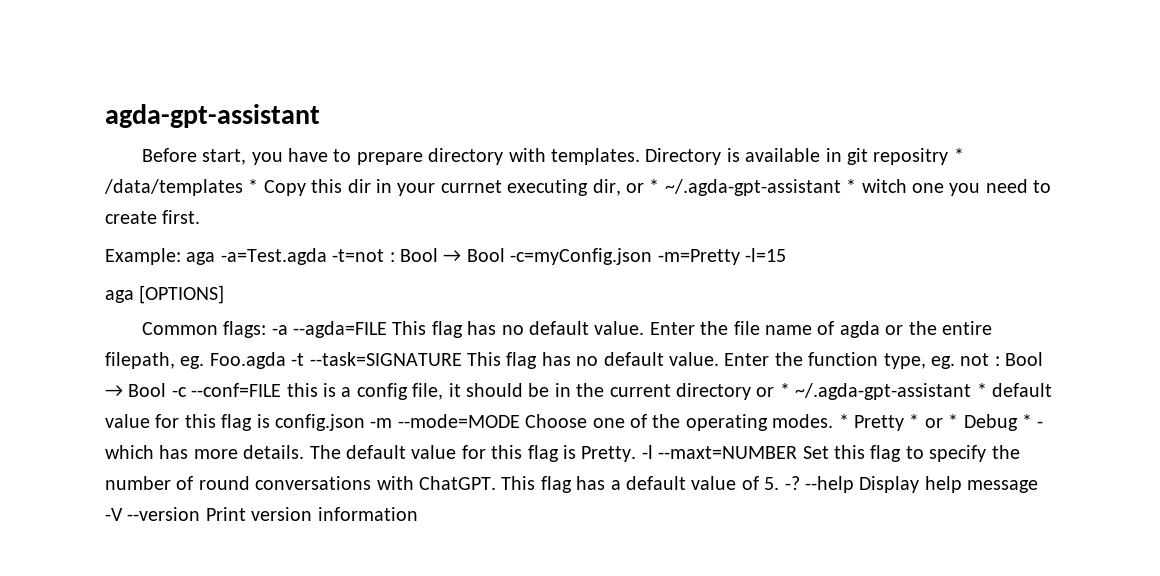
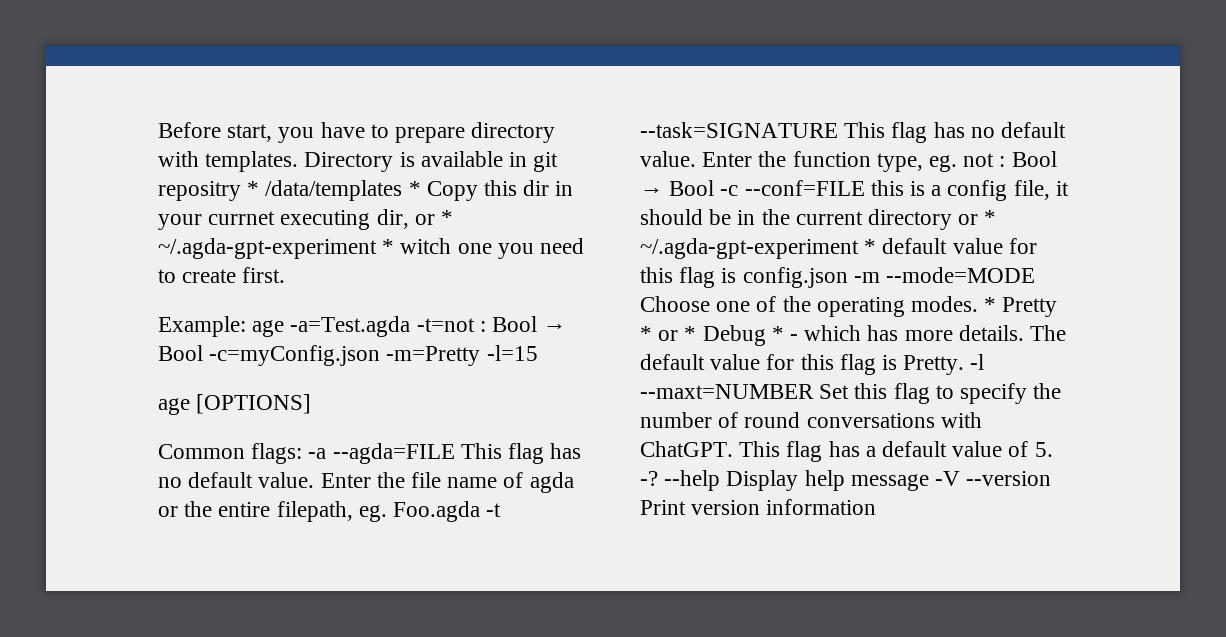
- agda-gpt-assistant
- Directory is available in git repositry * /data/templates * Copy this dir in your currnet executing dir, or * ~/.agda-gpt-assistant * witch one you need to create first.
+ Directory is available in git repositry * /data/templates * Copy this dir in your currnet executing dir, or * ~/.agda-gpt-experiment * witch one you need to create first.
- Example: aga -a=Test.agda -t=not : Bool → Bool -c=myConfig.json -m=Pretty -l=15
+ Example: age -a=Test.agda -t=not : Bool → Bool -c=myConfig.json -m=Pretty -l=15
- aga [OPTIONS]
+ age [OPTIONS]
- Enter the function type, eg. not : Bool → Bool -c --conf=FILE this is a config file, it should be in the current directory or * ~/.agda-gpt-assistant * default value for this flag is config.json -m --mode=MODE Choose one of the operating modes.
+ Enter the function type, eg. not : Bool → Bool -c --conf=FILE this is a config file, it should be in the current directory or * ~/.agda-gpt-experiment * default value for this flag is config.json -m --mode=MODE Choose one of the operating modes.

